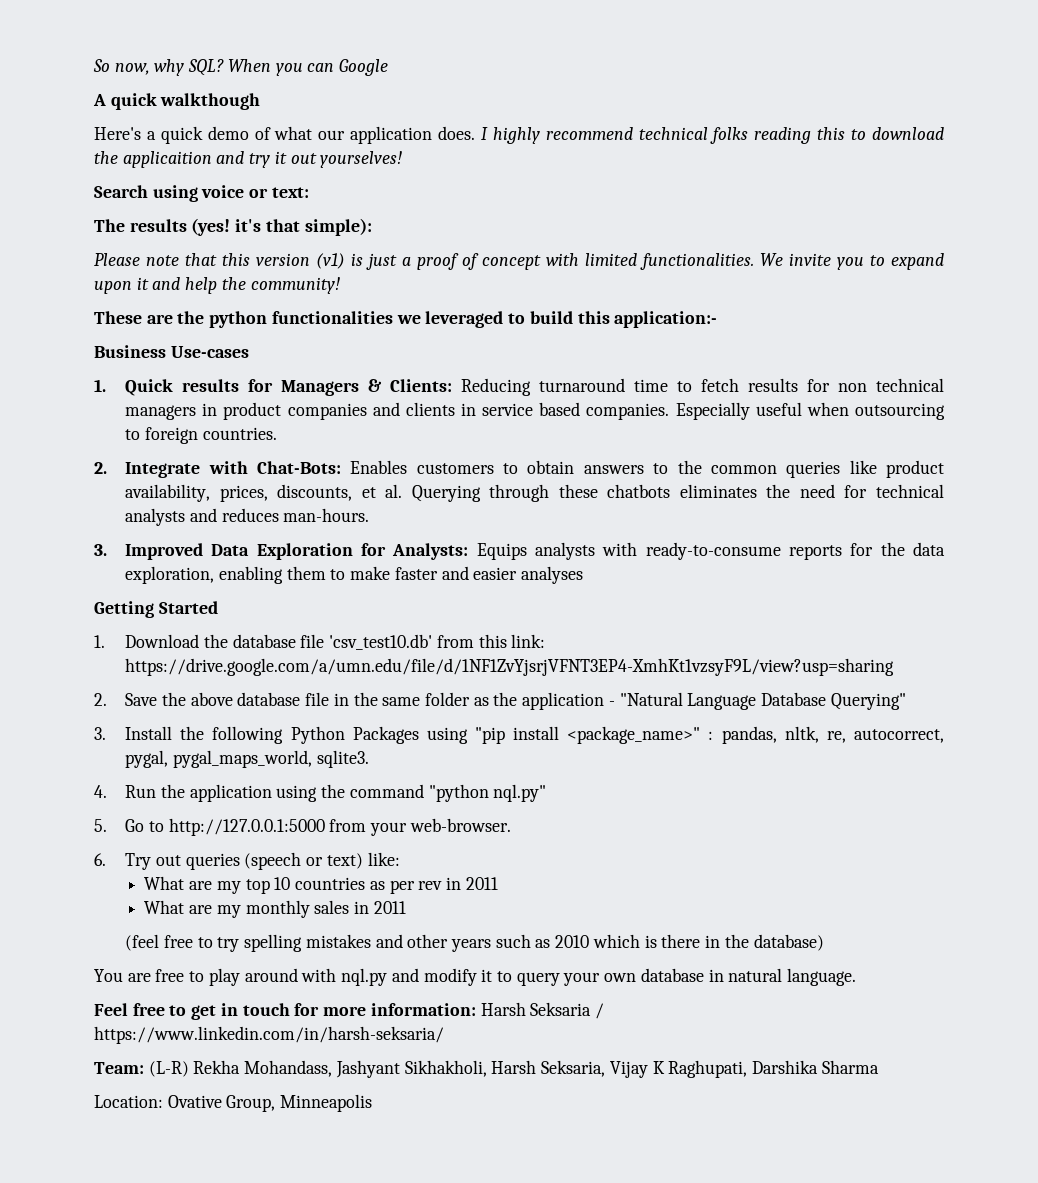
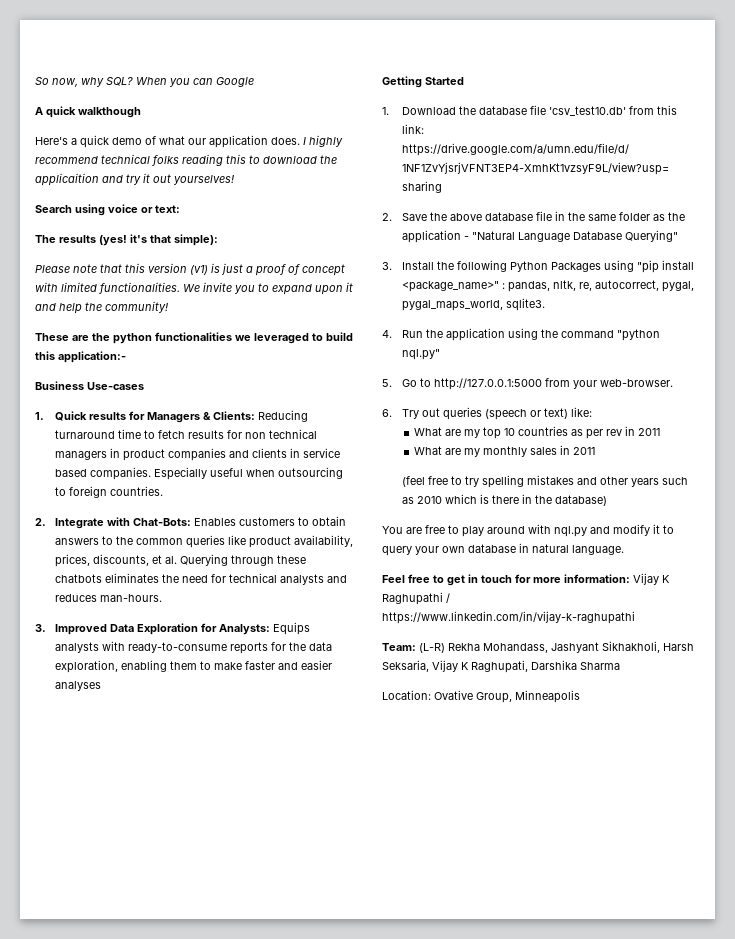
- Feel free to get in touch for more information: Harsh Seksaria / https://www.linkedin.com/in/harsh-seksaria/
+ Feel free to get in touch for more information: Vijay K Raghupathi / https://www.linkedin.com/in/vijay-k-raghupathi

